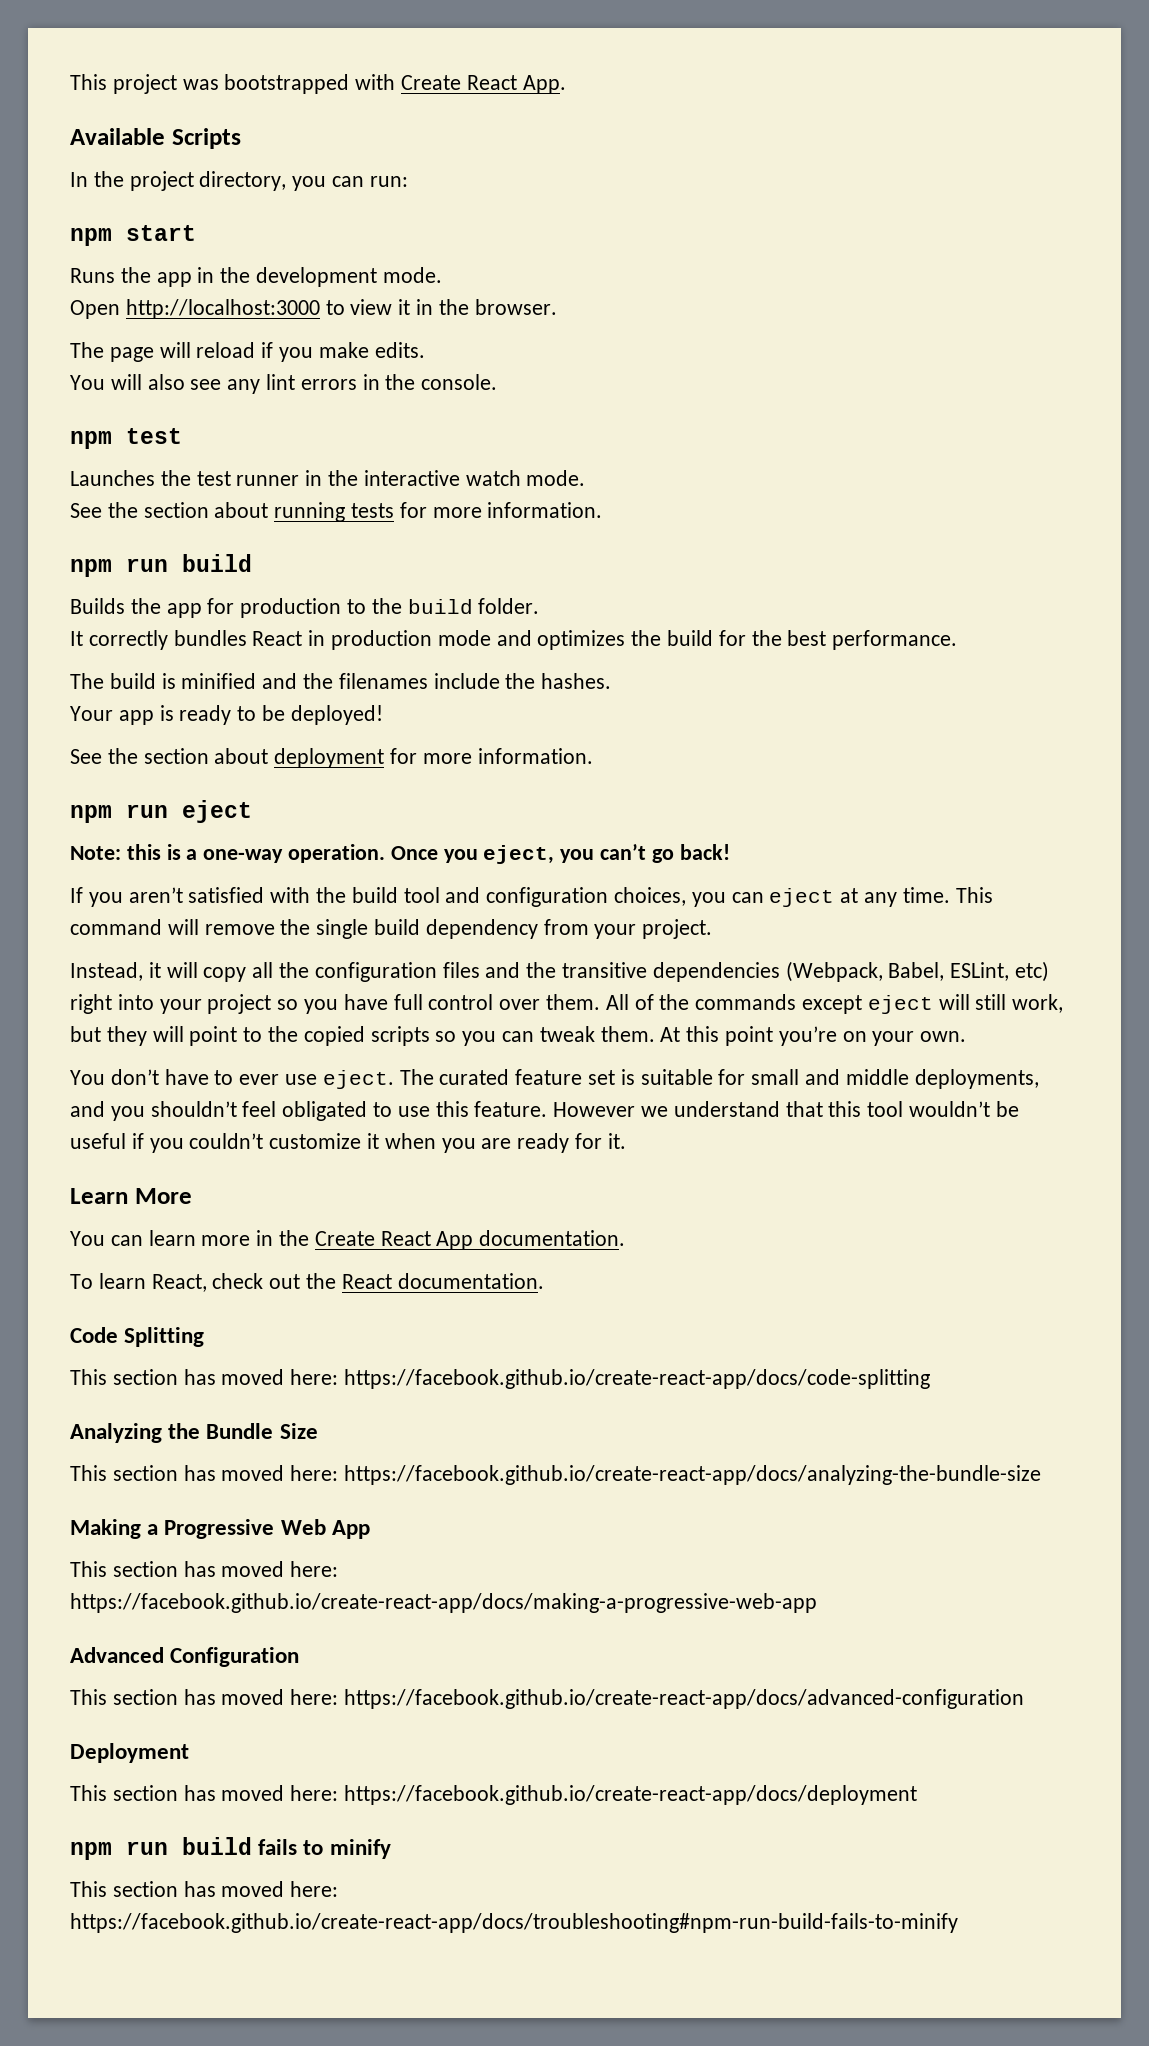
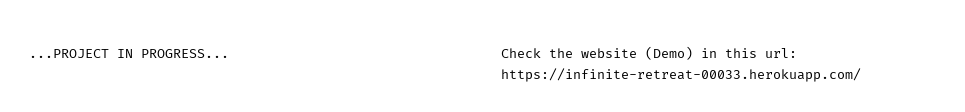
- This project was bootstrapped with Create React App.
- Available Scripts
- In the project directory, you can run:
- npm start
- Runs the app in the development mode.
- Open http://localhost:3000 to view it in the browser.
- The page will reload if you make edits.
- You will also see any lint errors in the console.
- npm test
- Launches the test runner in the interactive watch mode.
- See the section about running tests for more information.
- npm run build
- Builds the app for production to the build folder.
- It correctly bundles React in production mode and optimizes the build for the best performance.
- The build is minified and the filenames include the hashes.
- Your app is ready to be deployed!
- See the section about deployment for more information.
- npm run eject
- Note: this is a one-way operation. Once you eject, you can’t go back!
- If you aren’t satisfied with the build tool and configuration choices, you can eject at any time. This command will remove the single build dependency from your project.
- Instead, it will copy all the configuration files and the transitive dependencies (Webpack, Babel, ESLint, etc) right into your project so you have full control over them. All of the commands except eject will still work, but they will point to the copied scripts so you can tweak them. At this point you’re on your own.
- You don’t have to ever use eject. The curated feature set is suitable for small and middle deployments, and you shouldn’t feel obligated to use this feature. However we understand that this tool wouldn’t be useful if you couldn’t customize it when you are ready for it.
- Learn More
- You can learn more in the Create React App documentation.
- To learn React, check out the React documentation.
- Code Splitting
- This section has moved here: https://facebook.github.io/create-react-app/docs/code-splitting
- Analyzing the Bundle Size
- This section has moved here: https://facebook.github.io/create-react-app/docs/analyzing-the-bundle-size
- Making a Progressive Web App
- This section has moved here: https://facebook.github.io/create-react-app/docs/making-a-progressive-web-app
- Advanced Configuration
- This section has moved here: https://facebook.github.io/create-react-app/docs/advanced-configuration
- Deployment
- This section has moved here: https://facebook.github.io/create-react-app/docs/deployment
- npm run build fails to minify
- This section has moved here: https://facebook.github.io/create-react-app/docs/troubleshooting#npm-run-build-fails-to-minify
+ ...PROJECT IN PROGRESS...
+ Check the website (Demo) in this url: https://infinite-retreat-00033.herokuapp.com/

